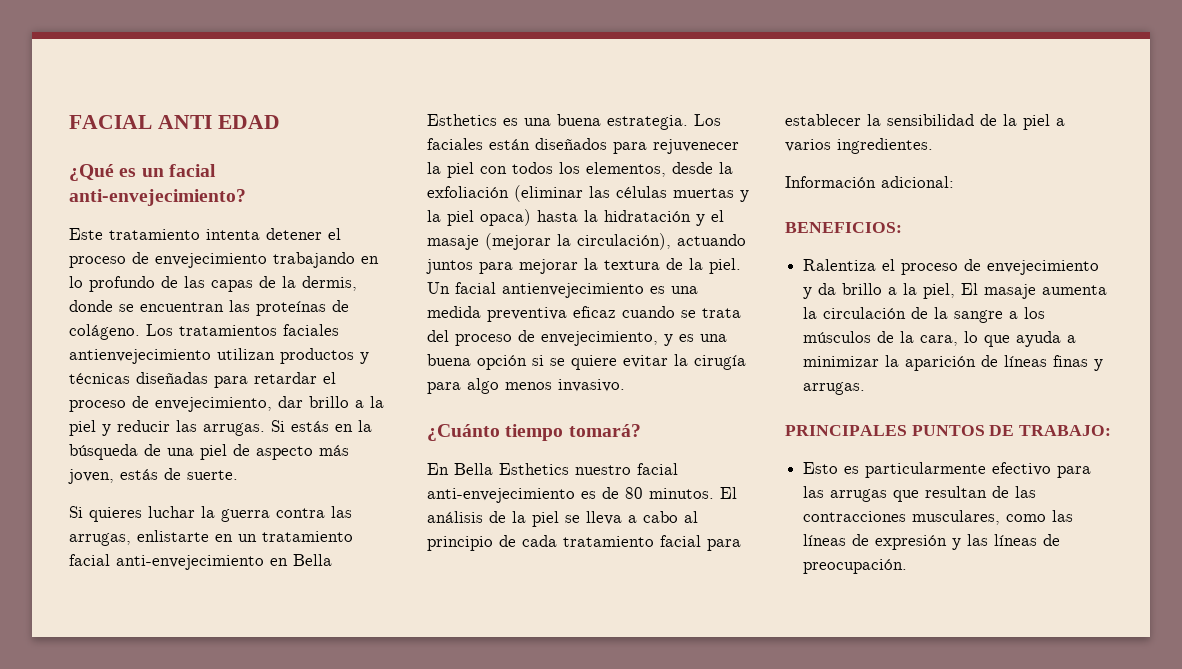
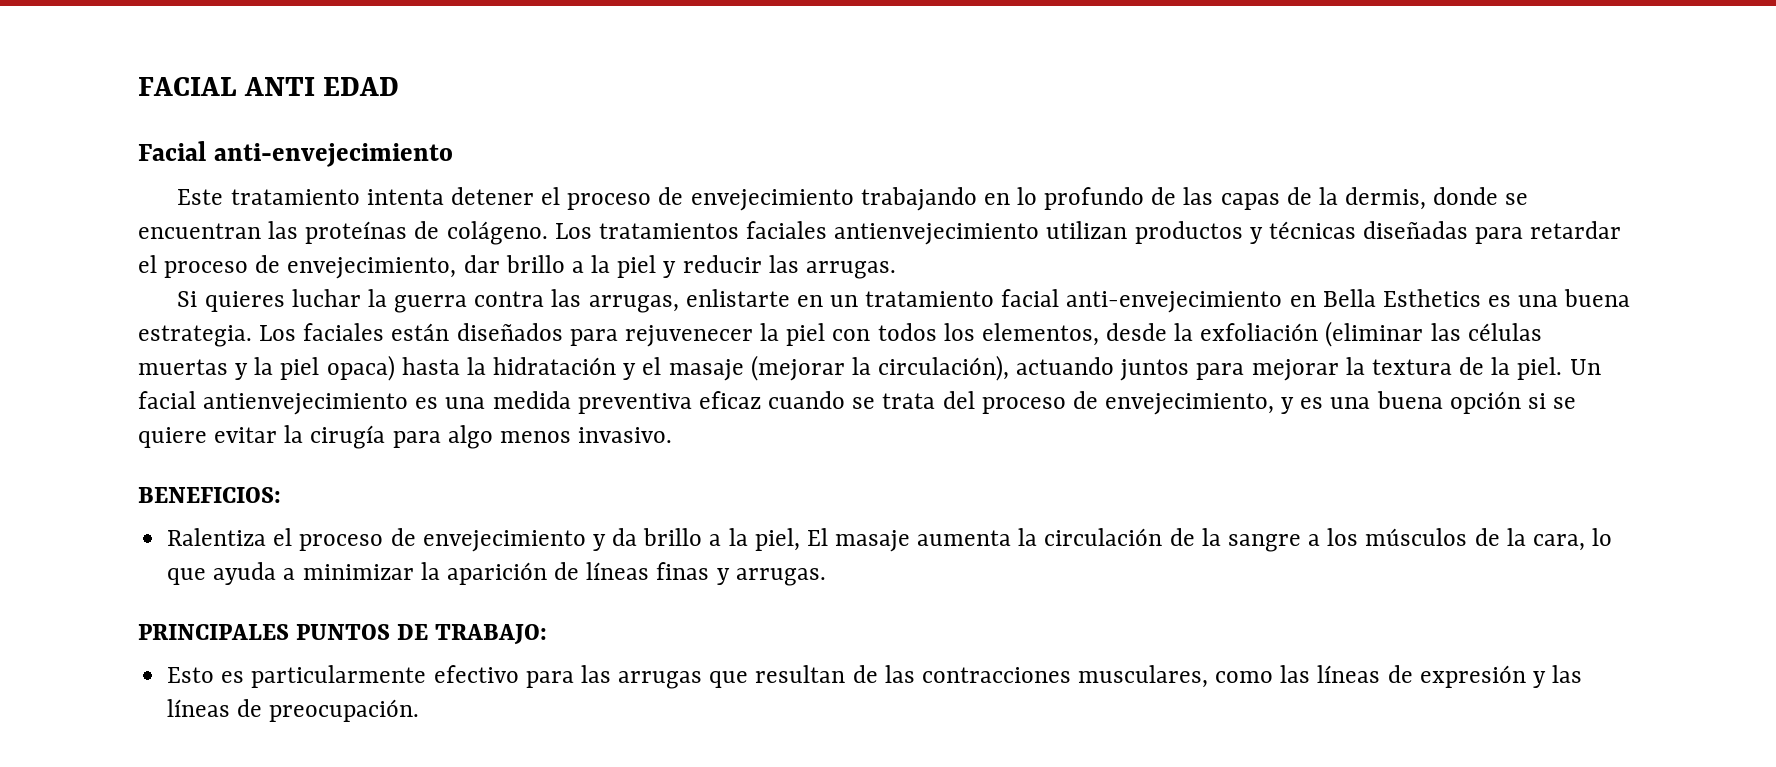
- ¿Qué es un facial anti-envejecimiento?
+ Facial anti-envejecimiento
- Si estás en la búsqueda de una piel de aspecto más joven, estás de suerte.
- ¿Cuánto tiempo tomará?
- En Bella Esthetics nuestro facial anti-envejecimiento es de 80 minutos. El análisis de la piel se lleva a cabo al principio de cada tratamiento facial para establecer la sensibilidad de la piel a varios ingredientes.
- Información adicional:

